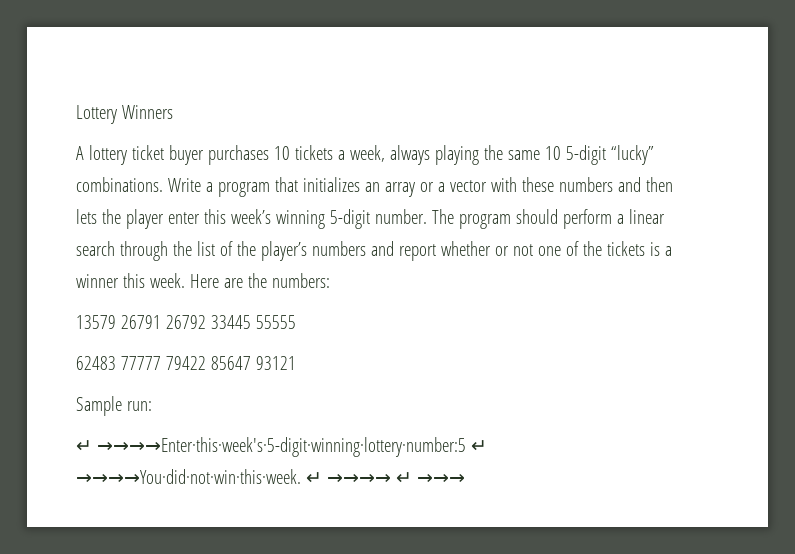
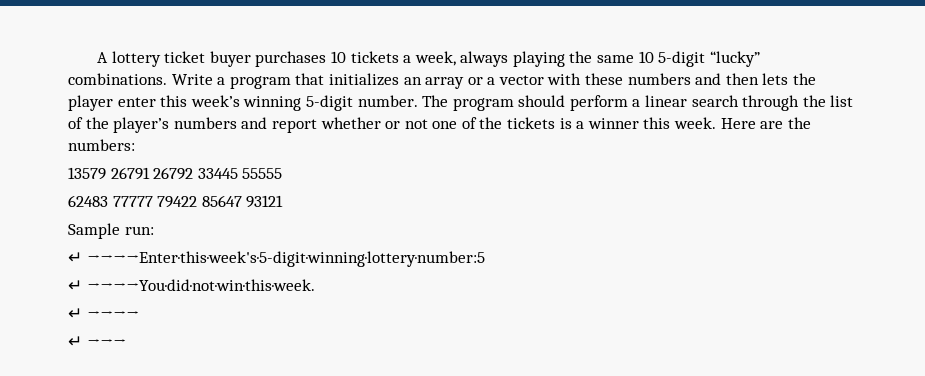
- Lottery Winners
- ↵ →→→→Enter·this·week's·5-digit·winning·lottery·number:5 ↵ →→→→You·did·not·win·this·week. ↵ →→→→ ↵ →→→
+ ↵ →→→→Enter·this·week's·5-digit·winning·lottery·number:5
+ ↵ →→→→You·did·not·win·this·week.
+ ↵ →→→→
+ ↵ →→→

